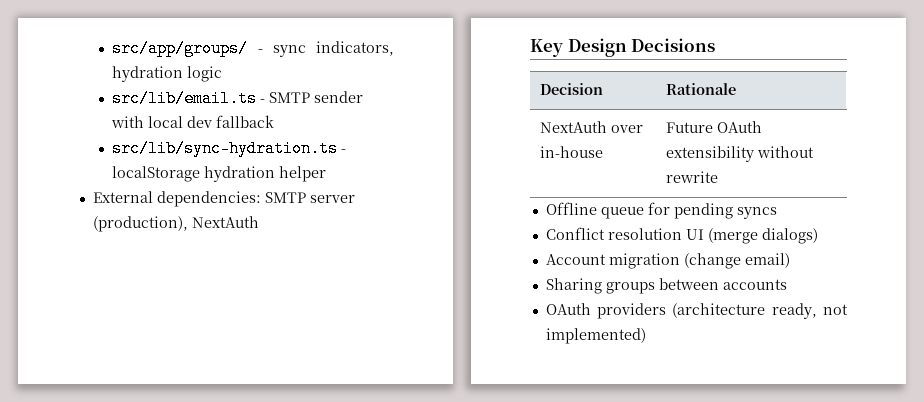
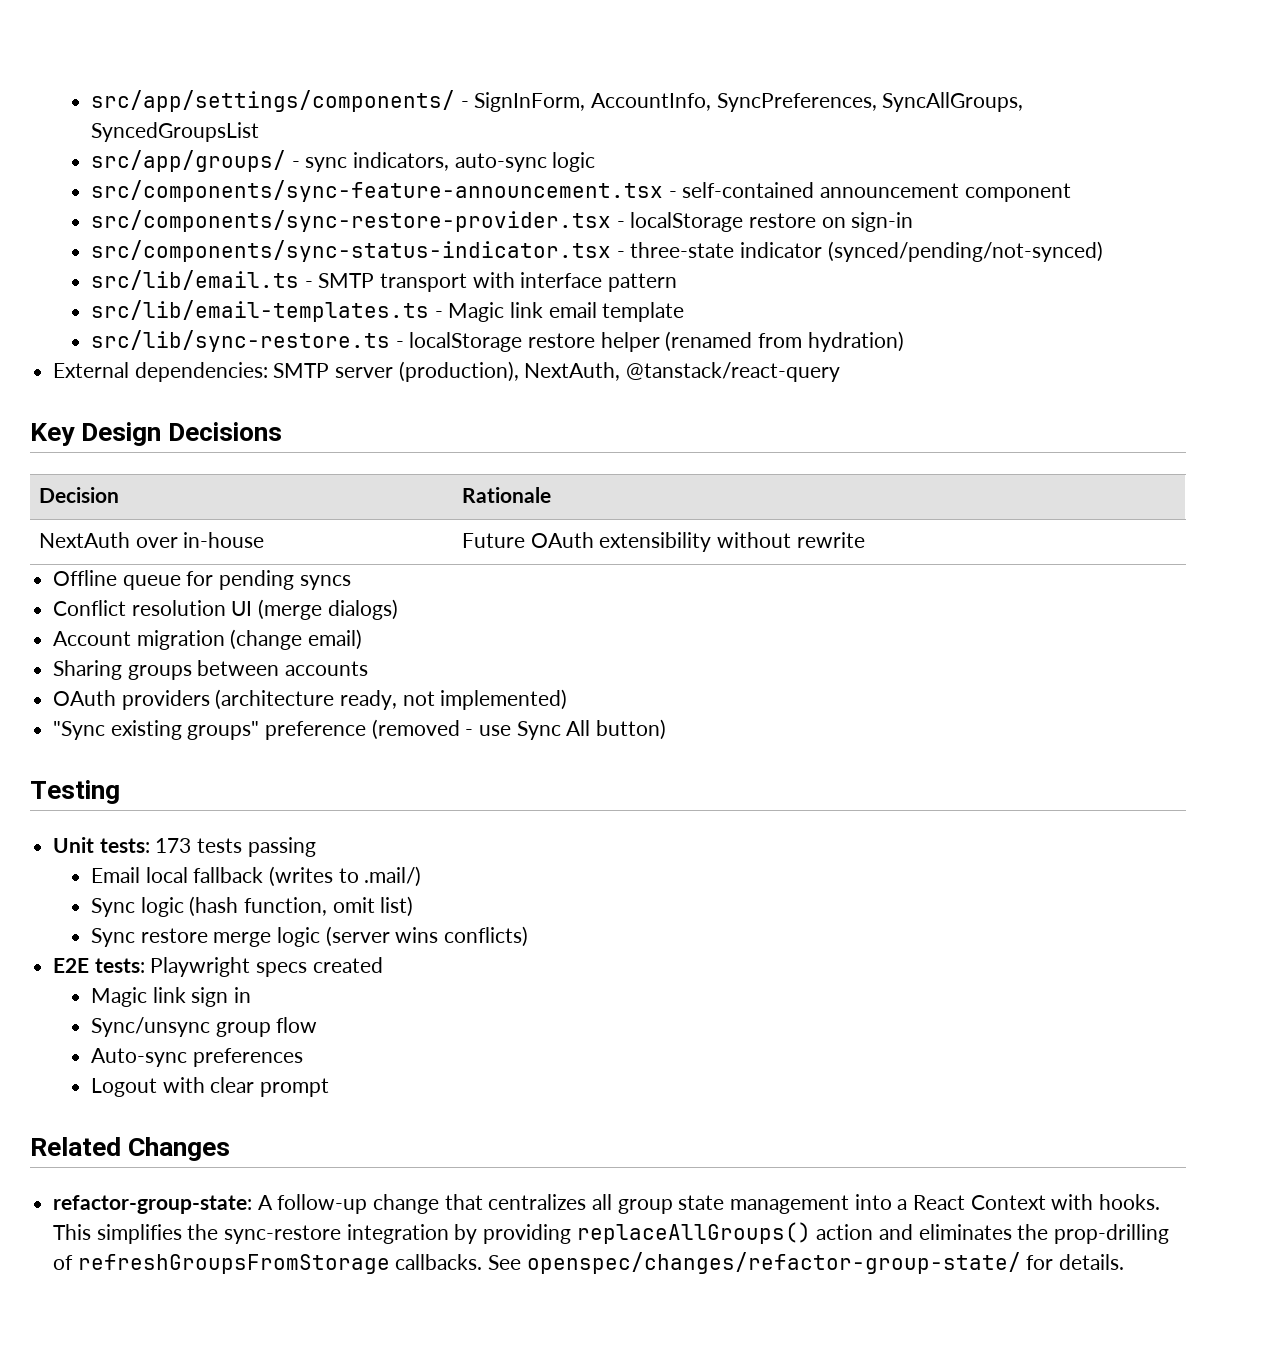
+ src/app/settings/components/ - SignInForm, AccountInfo, SyncPreferences, SyncAllGroups, SyncedGroupsList
- src/app/groups/ - sync indicators, hydration logic
+ src/app/groups/ - sync indicators, auto-sync logic
- src/lib/email.ts - SMTP sender with local dev fallback
- src/lib/sync-hydration.ts - localStorage hydration helper
+ src/components/sync-feature-announcement.tsx - self-contained announcement component
+ src/components/sync-restore-provider.tsx - localStorage restore on sign-in
+ src/components/sync-status-indicator.tsx - three-state indicator (synced/pending/not-synced)
+ src/lib/email.ts - SMTP transport with interface pattern
+ src/lib/email-templates.ts - Magic link email template
+ src/lib/sync-restore.ts - localStorage restore helper (renamed from hydration)
- External dependencies: SMTP server (production), NextAuth
+ External dependencies: SMTP server (production), NextAuth, @tanstack/react-query
+ "Sync existing groups" preference (removed - use Sync All button)
+ Testing
+ Unit tests: 173 tests passing
+ Email local fallback (writes to .mail/)
+ Sync logic (hash function, omit list)
+ Sync restore merge logic (server wins conflicts)
+ E2E tests: Playwright specs created
+ Magic link sign in
+ Sync/unsync group flow
+ Auto-sync preferences
+ Logout with clear prompt
+ Related Changes
+ refactor-group-state: A follow-up change that centralizes all group state management into a React Context with hooks. This simplifies the sync-restore integration by providing replaceAllGroups() action and eliminates the prop-drilling of refreshGroupsFromStorage callbacks. See openspec/changes/refactor-group-state/ for details.

